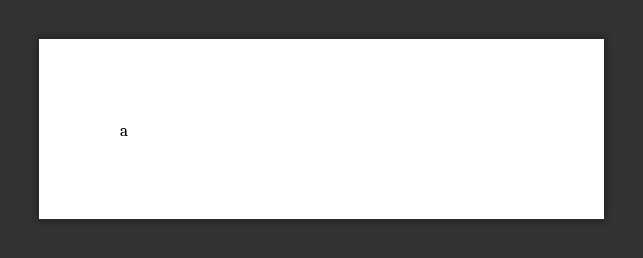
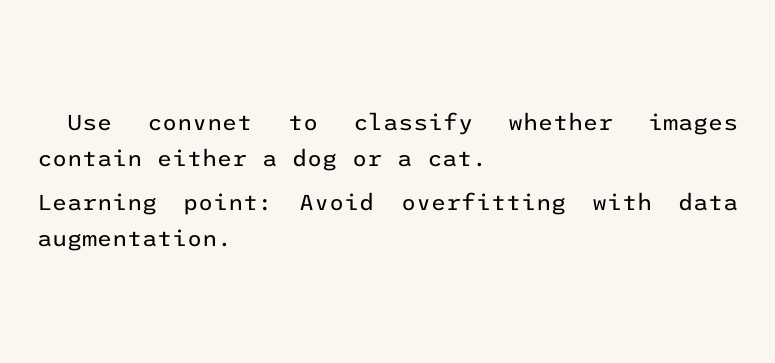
- a
+ Use convnet to classify whether images contain either a dog or a cat.
+ Learning point: Avoid overfitting with data augmentation.

